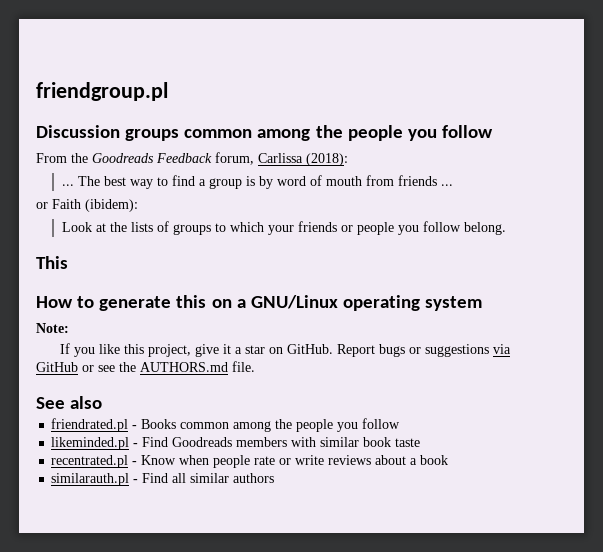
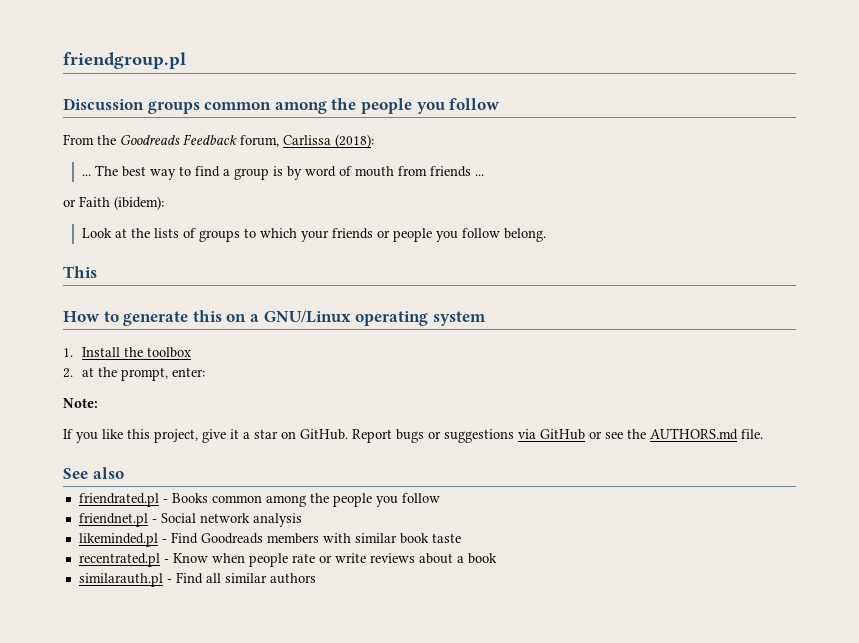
+ 1. Install the toolbox
+ 2. at the prompt, enter:
+ friendnet.pl - Social network analysis

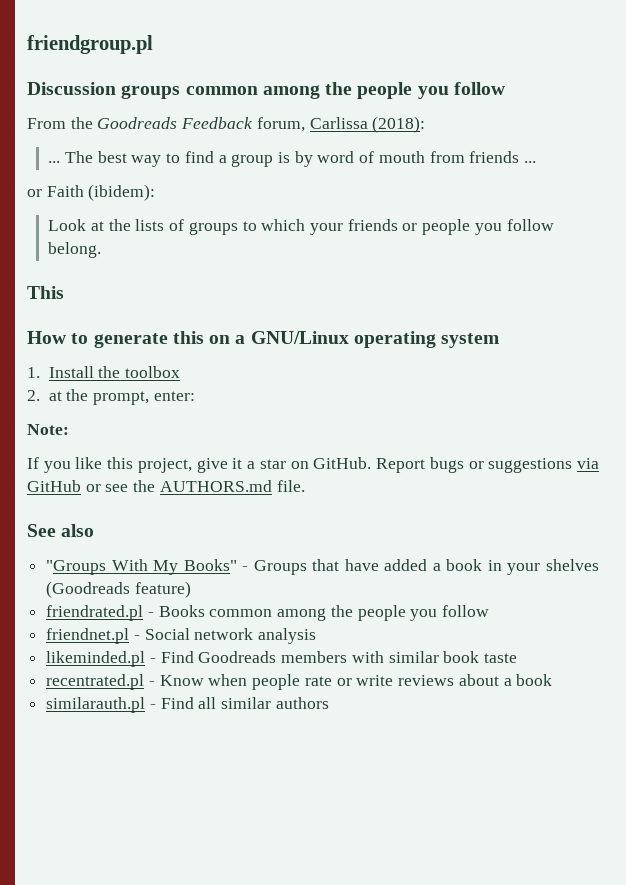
+ "Groups With My Books" - Groups that have added a book in your shelves (Goodreads feature)

